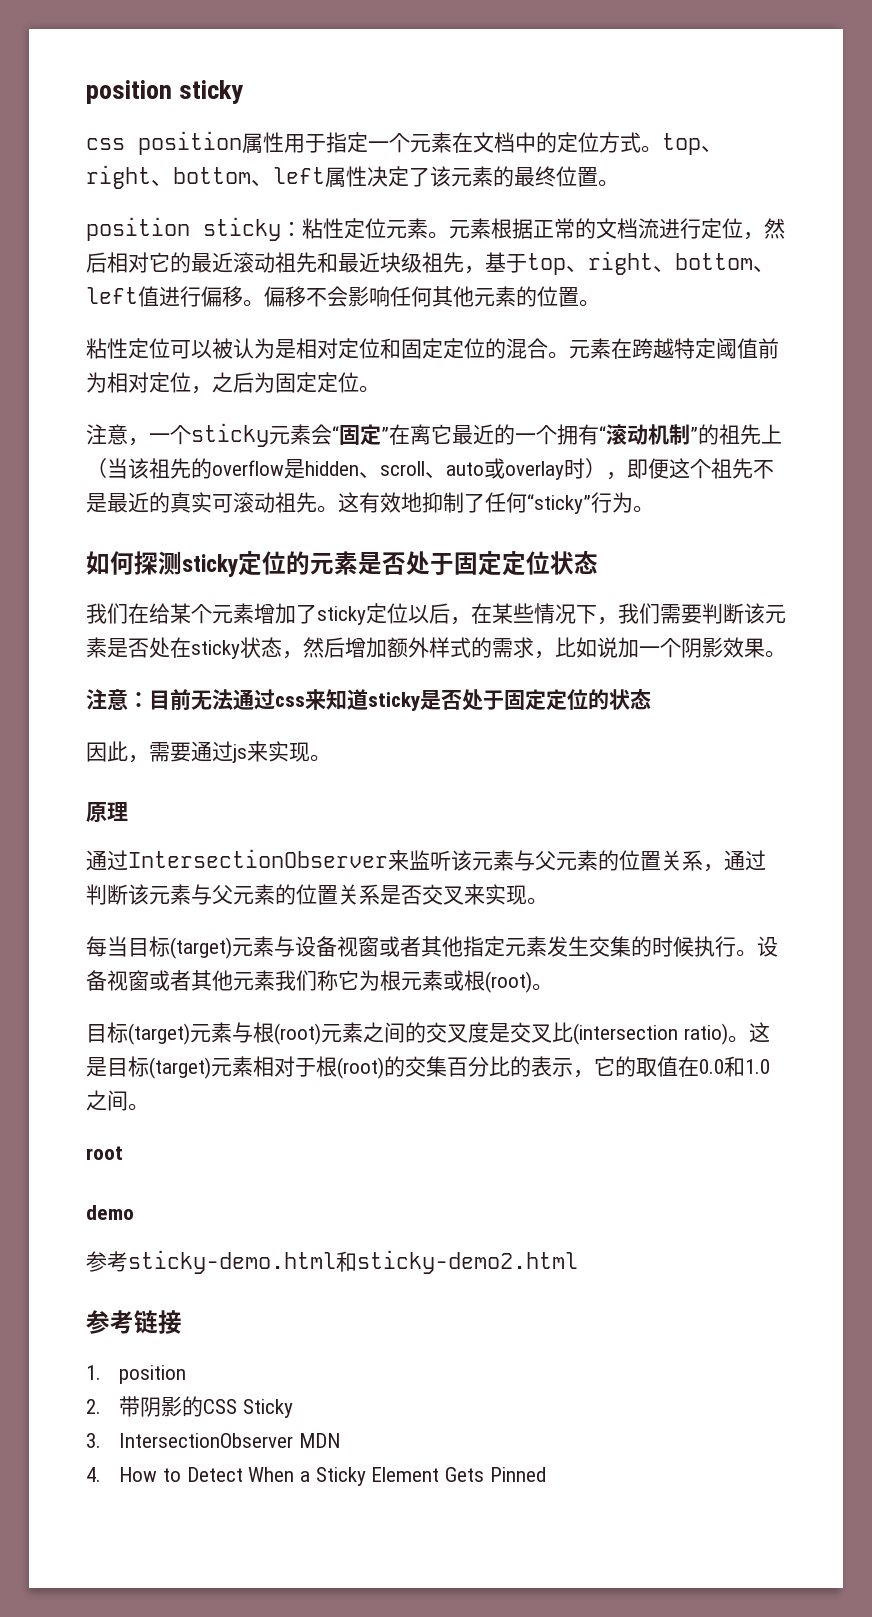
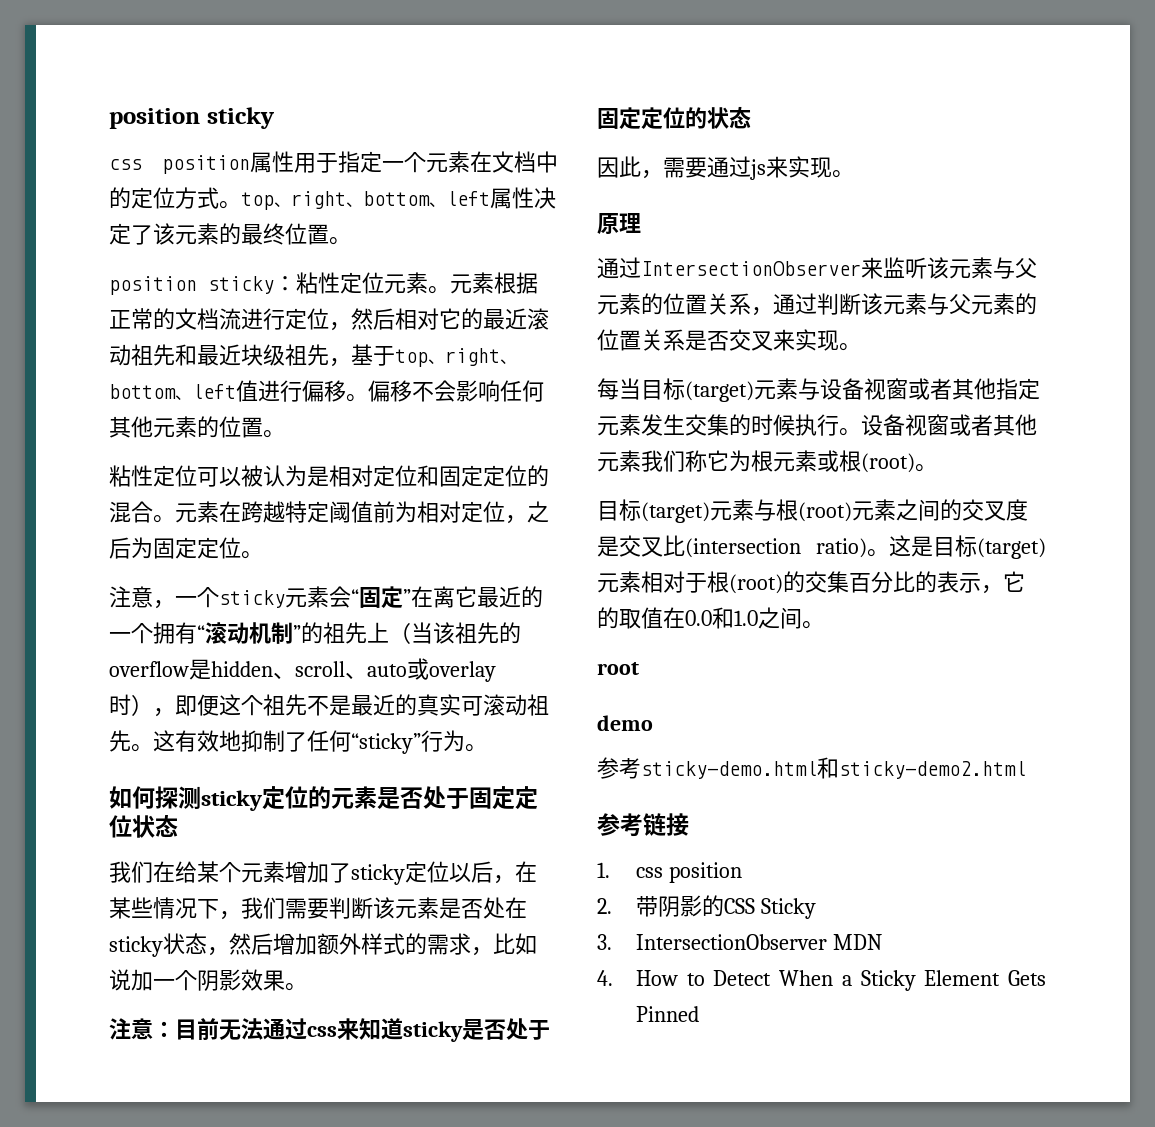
- 1. position
+ 1. css position

